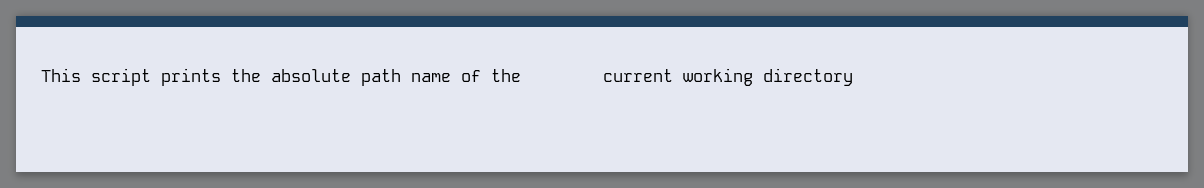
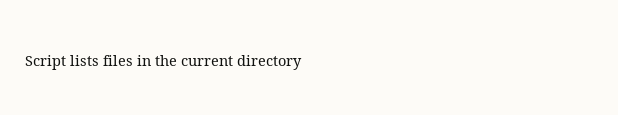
- This script prints the absolute path name of the current working directory
+ Script lists files in the current directory

